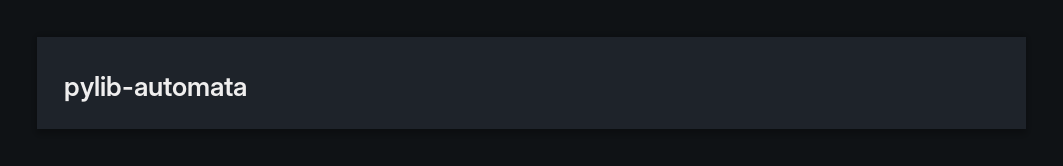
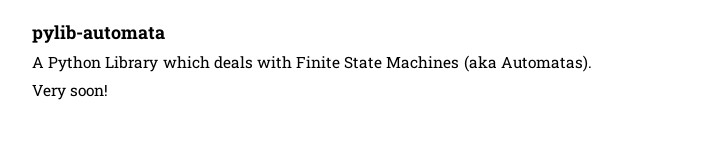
+ A Python Library which deals with Finite State Machines (aka Automatas).
+ Very soon!

